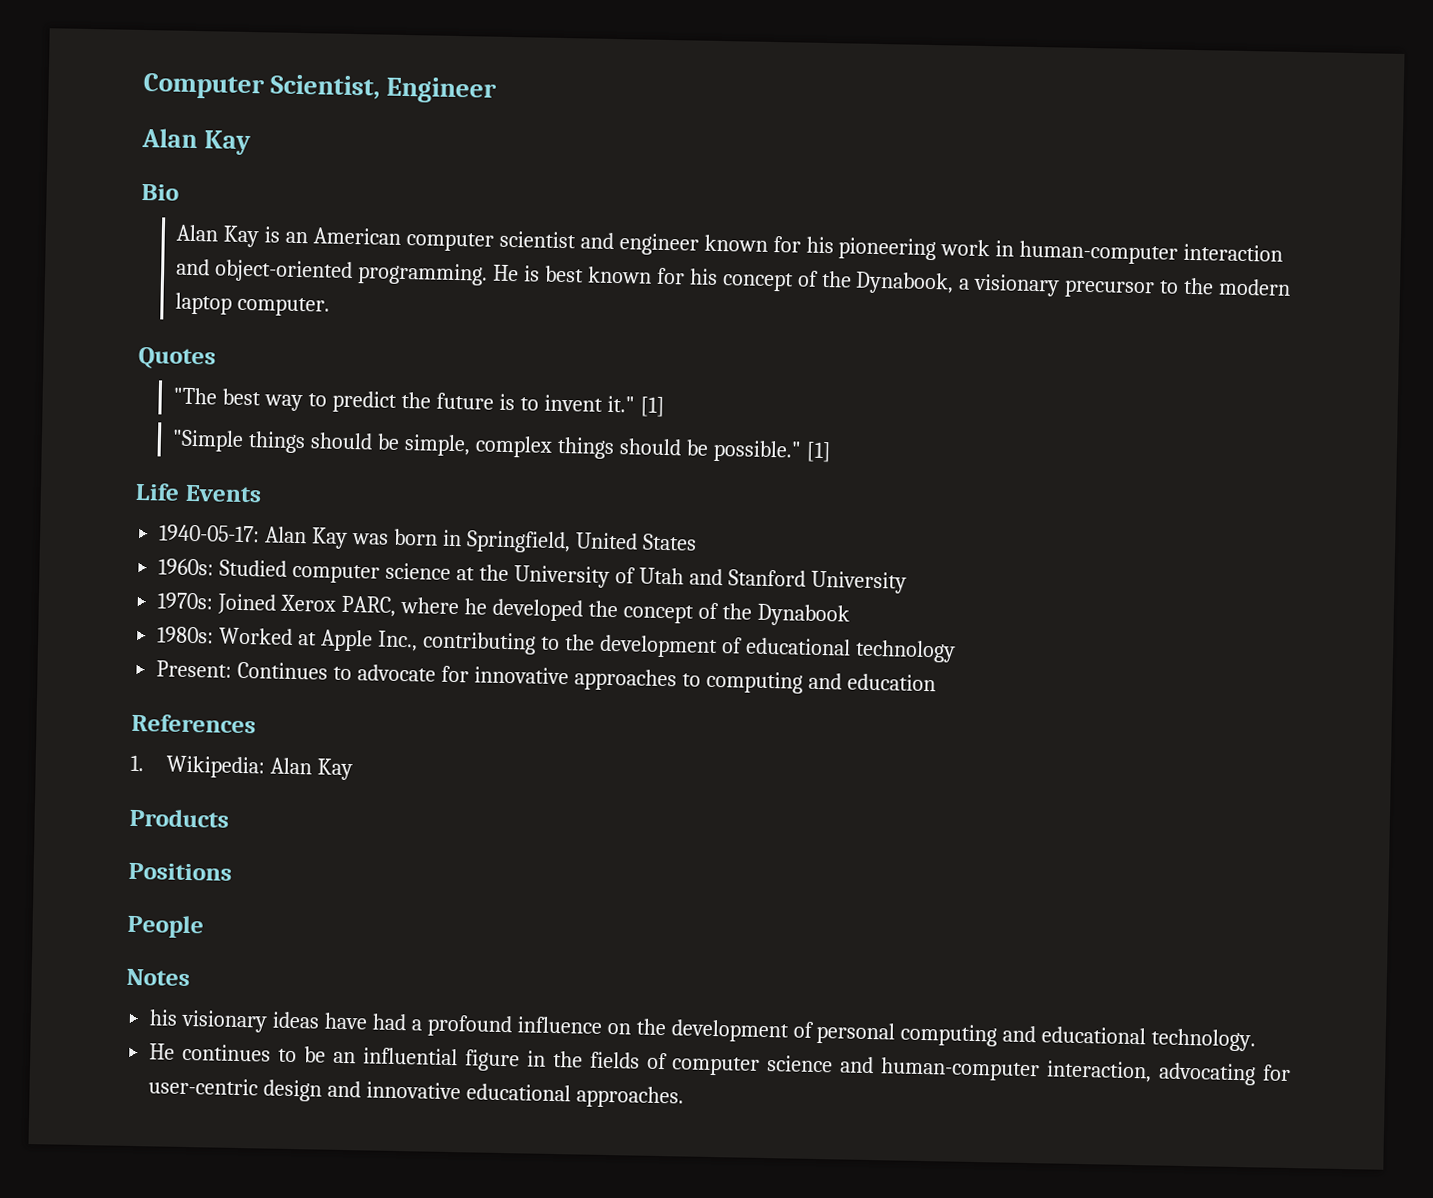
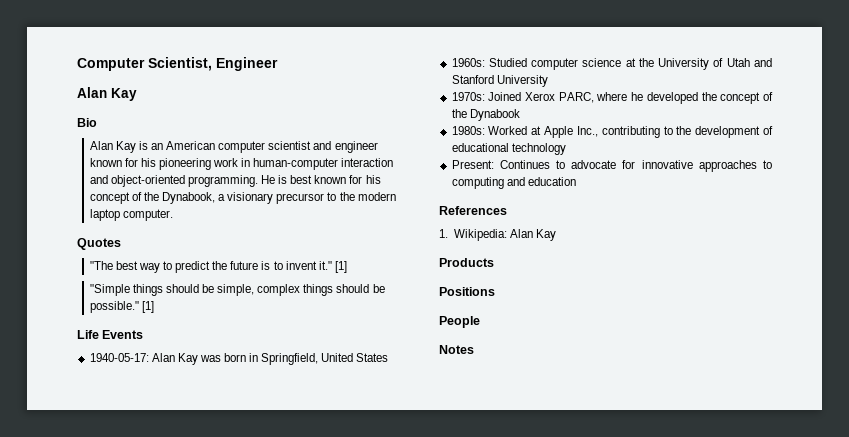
- his visionary ideas have had a profound influence on the development of personal computing and educational technology.
- He continues to be an influential figure in the fields of computer science and human-computer interaction, advocating for user-centric design and innovative educational approaches.

